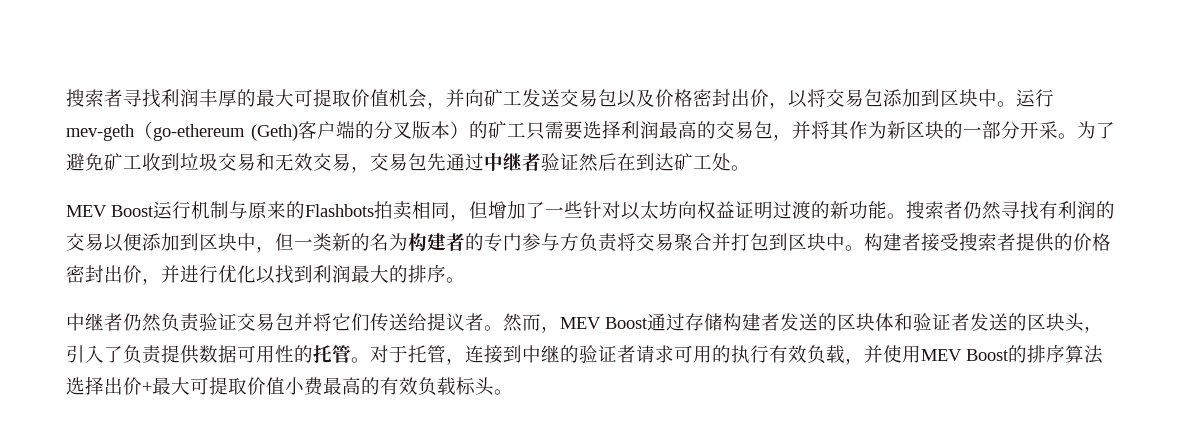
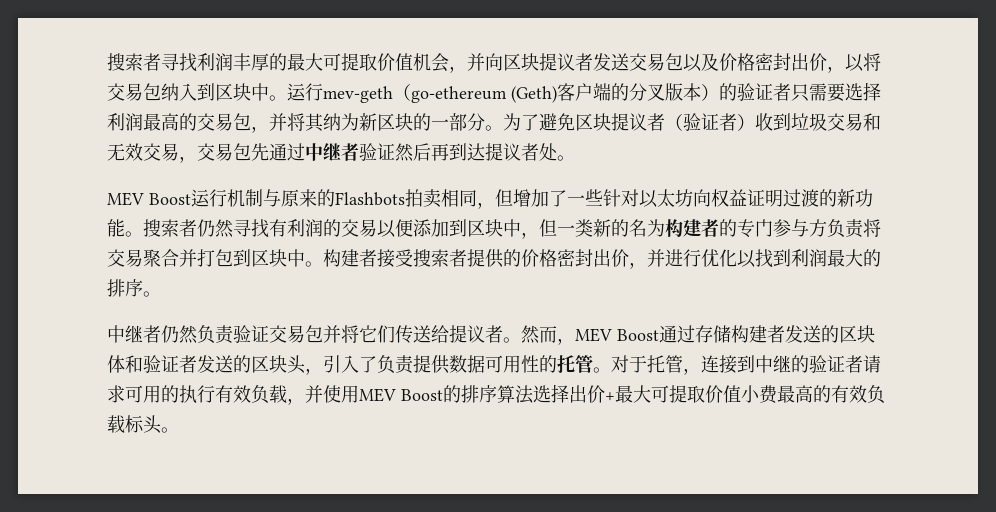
- 搜索者寻找利润丰厚的最大可提取价值机会，并向矿工发送交易包以及价格密封出价，以将交易包添加到区块中。
+ 搜索者寻找利润丰厚的最大可提取价值机会，并向区块提议者发送交易包以及价格密封出价，以将交易包纳入到区块中。
- 运行mev-geth（go-ethereum (Geth)客户端的分叉版本）的矿工只需要选择利润最高的交易包，并将其作为新区块的一部分开采。
+ 运行mev-geth（go-ethereum (Geth)客户端的分叉版本）的验证者只需要选择利润最高的交易包，并将其纳为新区块的一部分。
- 为了避免矿工收到垃圾交易和无效交易，交易包先通过中继者验证然后在到达矿工处。
+ 为了避免区块提议者（验证者）收到垃圾交易和无效交易，交易包先通过中继者验证然后再到达提议者处。

